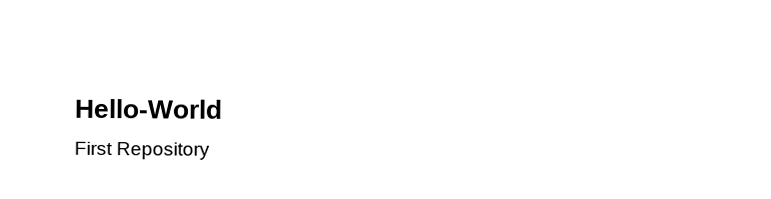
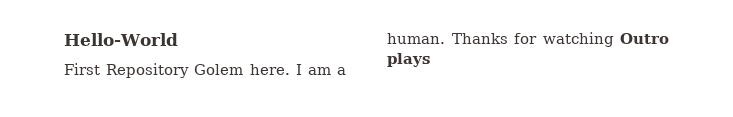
- First Repository
+ First Repository Golem here. I am a human. Thanks for watching Outro plays

